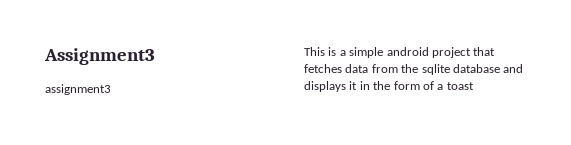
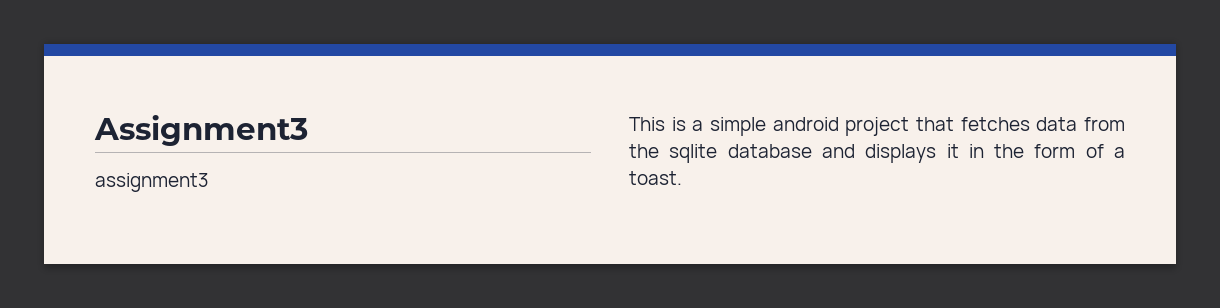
- This is a simple android project that fetches data from the sqlite database and displays it in the form of a toast
+ This is a simple android project that fetches data from the sqlite database and displays it in the form of a toast.

